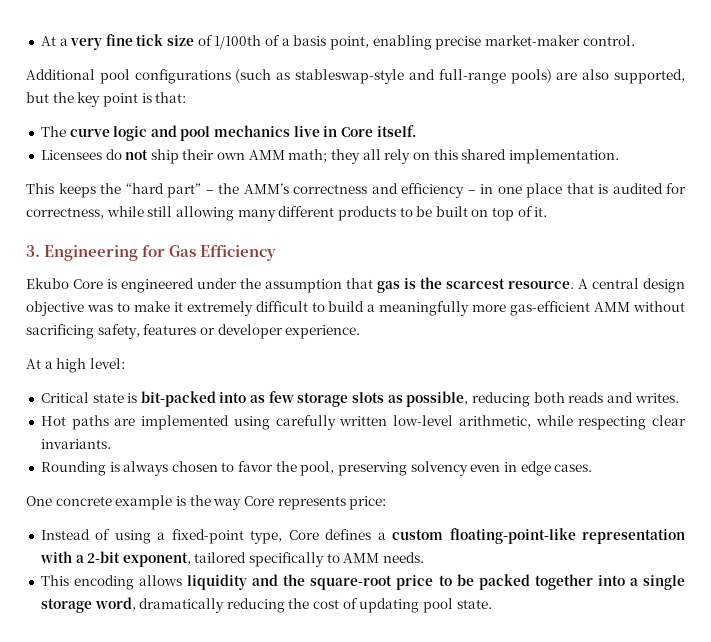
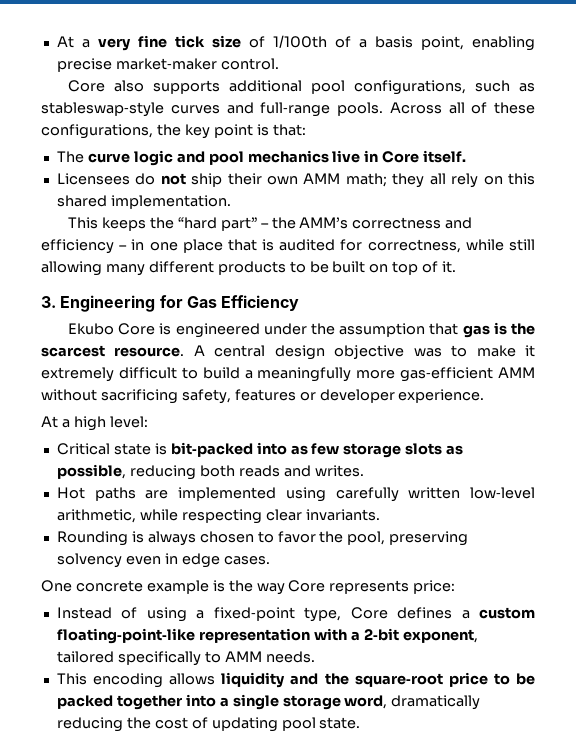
- Additional pool configurations (such as stableswap‑style and full‑range pools) are also supported, but the key point is that:
+ Core also supports additional pool configurations, such as stableswap‑style curves and full‑range pools. Across all of these configurations, the key point is that:

